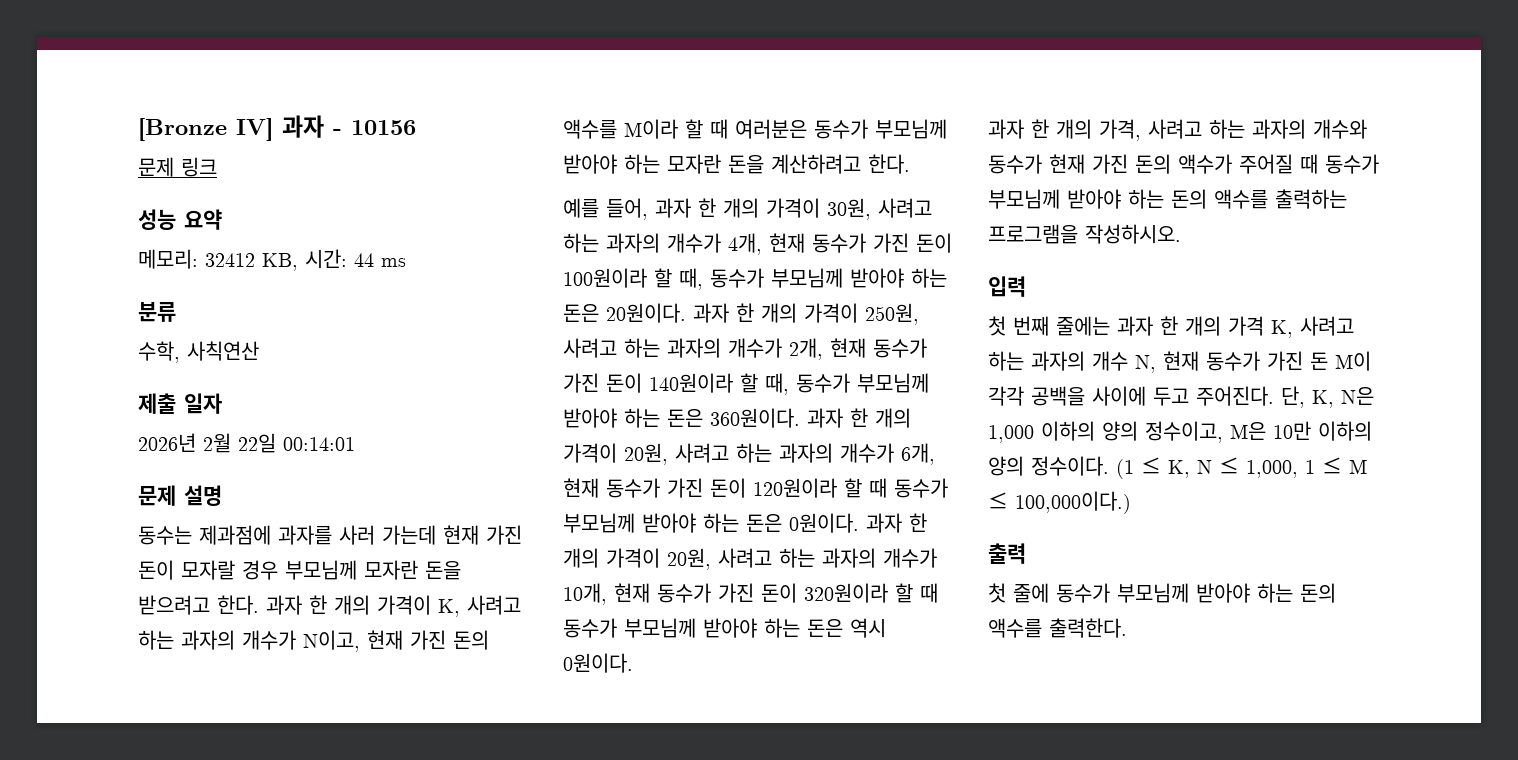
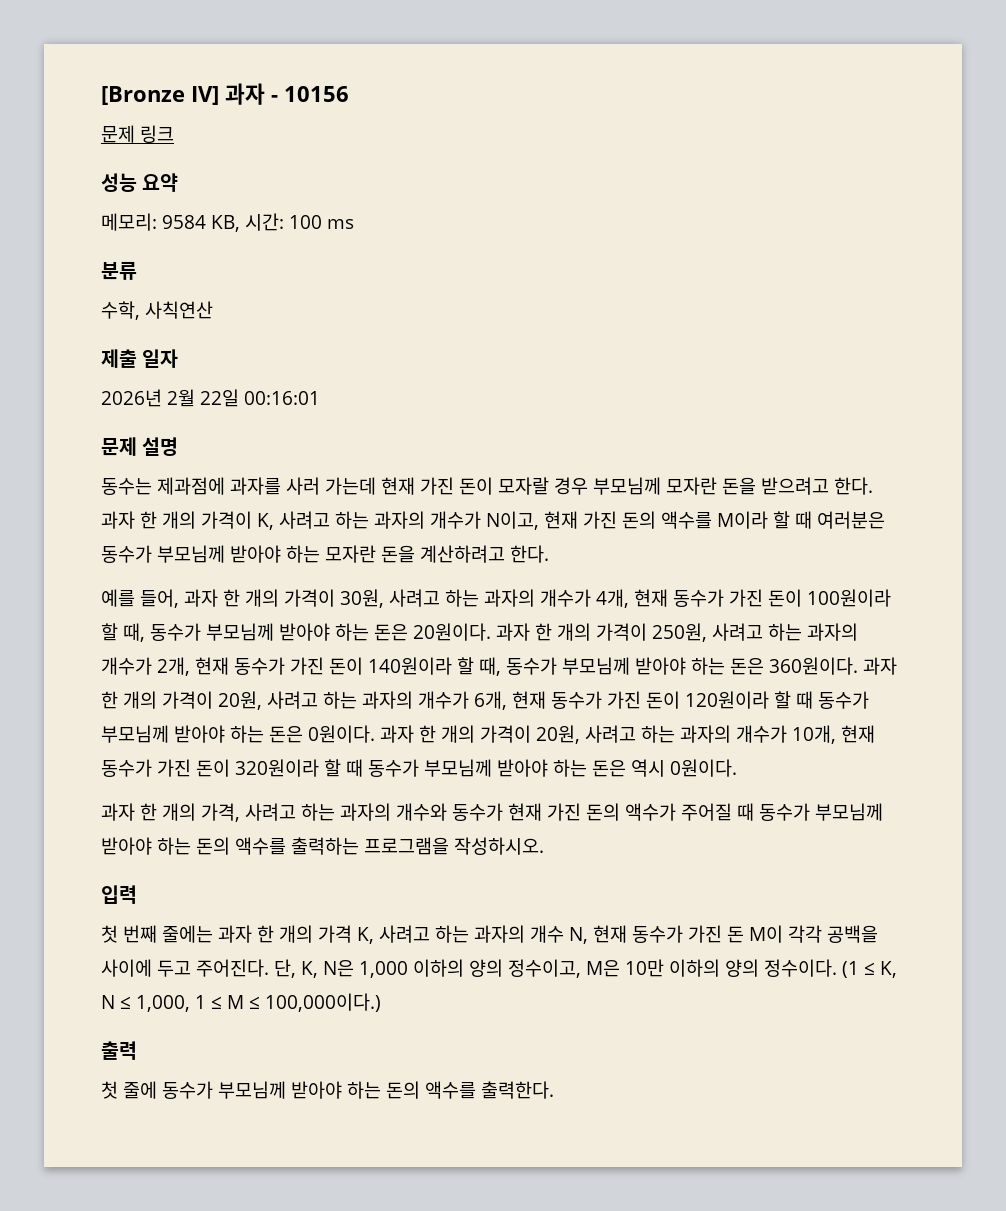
- 메모리: 32412 KB, 시간: 44 ms
+ 메모리: 9584 KB, 시간: 100 ms
- 2026년 2월 22일 00:14:01
+ 2026년 2월 22일 00:16:01

